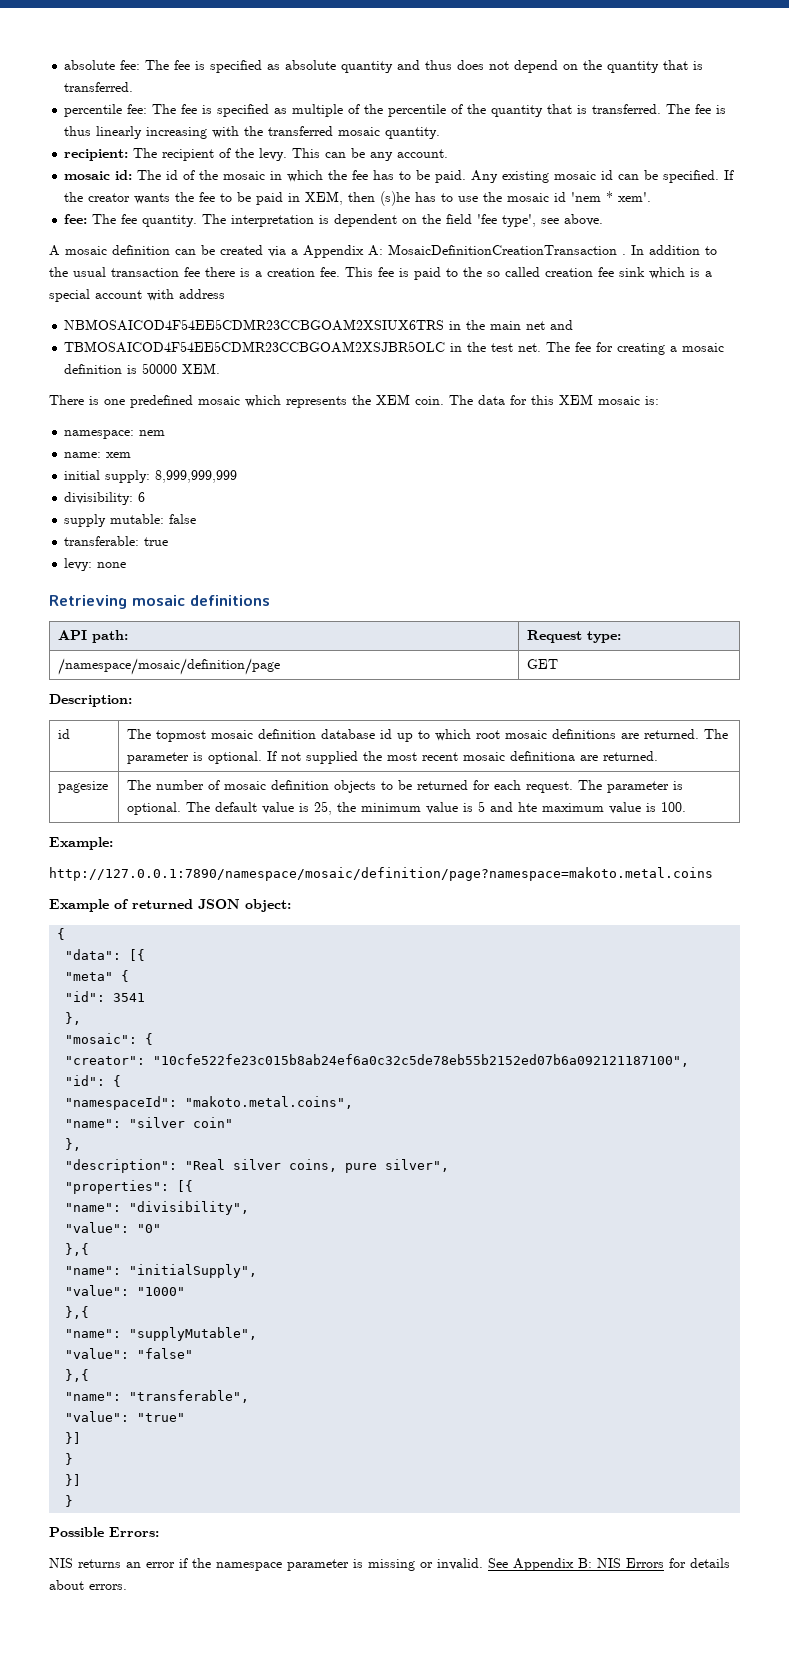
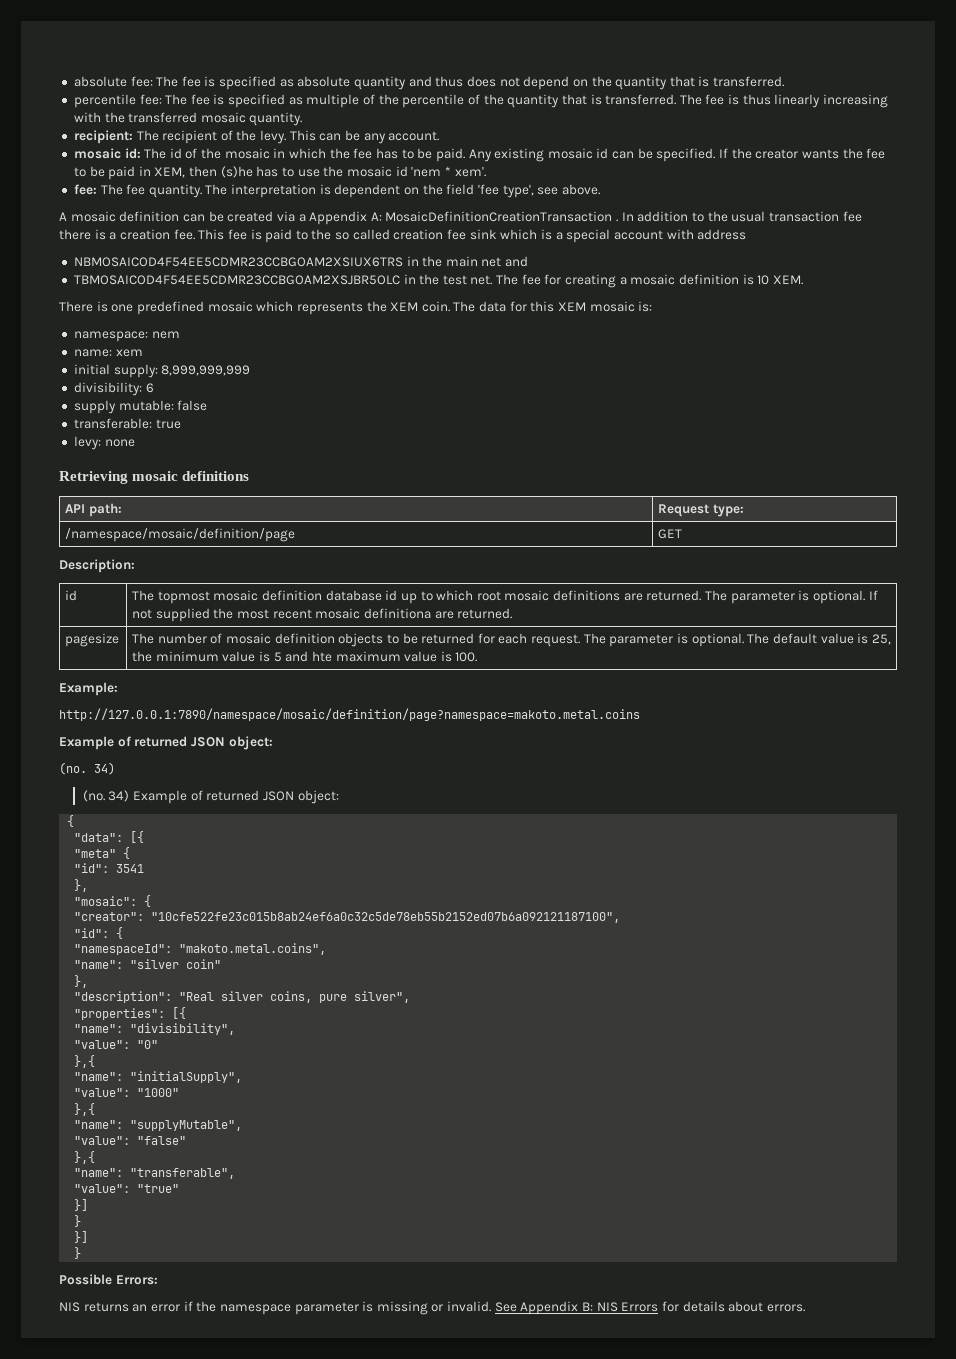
- The fee for creating a mosaic definition is 50000 XEM.
+ The fee for creating a mosaic definition is 10 XEM.
  http://127.0.0.1:7890/namespace/mosaic/definition/page?namespace=makoto.metal.coins
  Example of returned JSON object:
+ (no. 34)
+ (no. 34) Example of returned JSON object:

